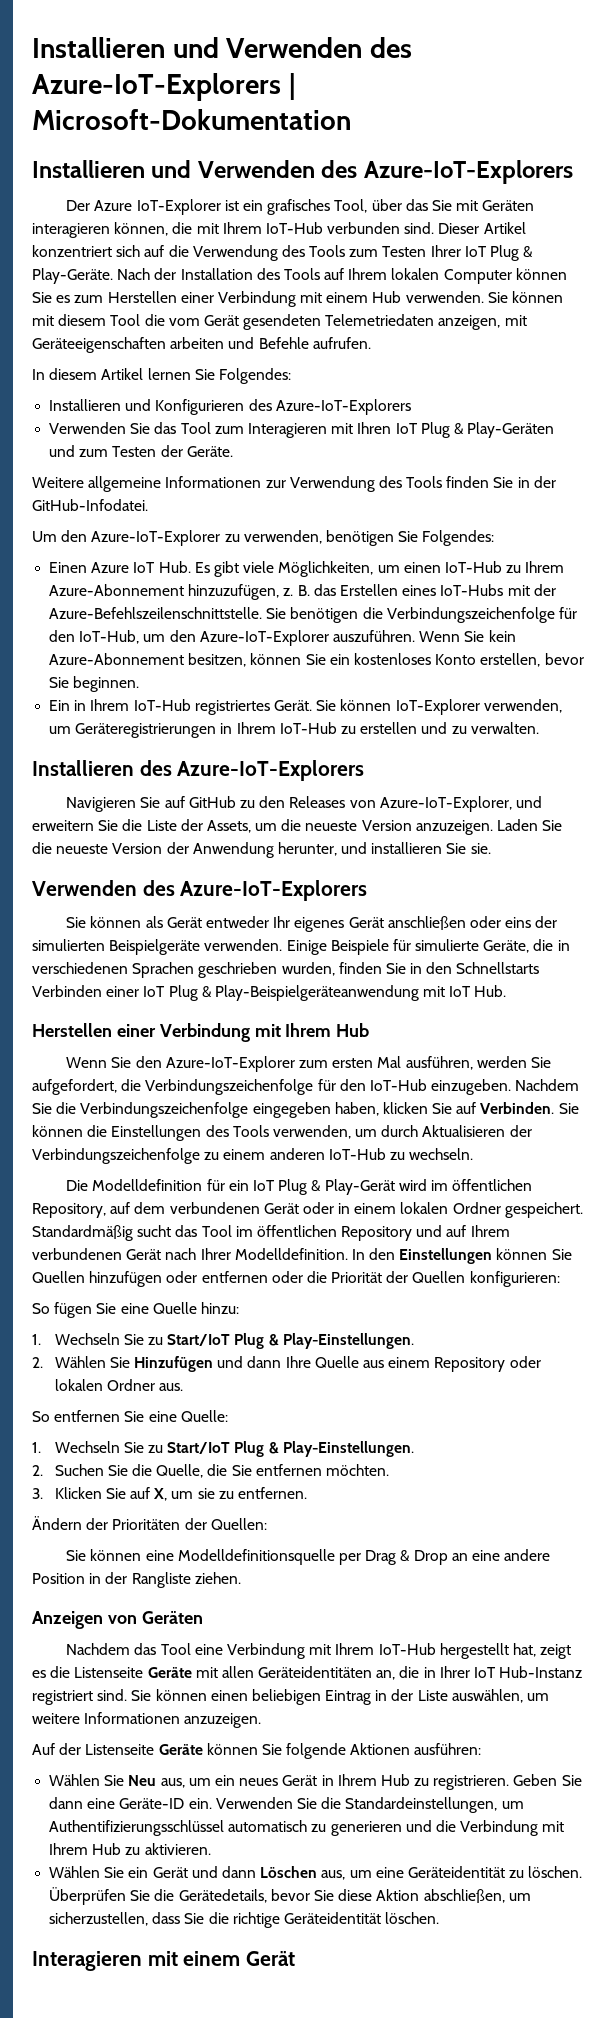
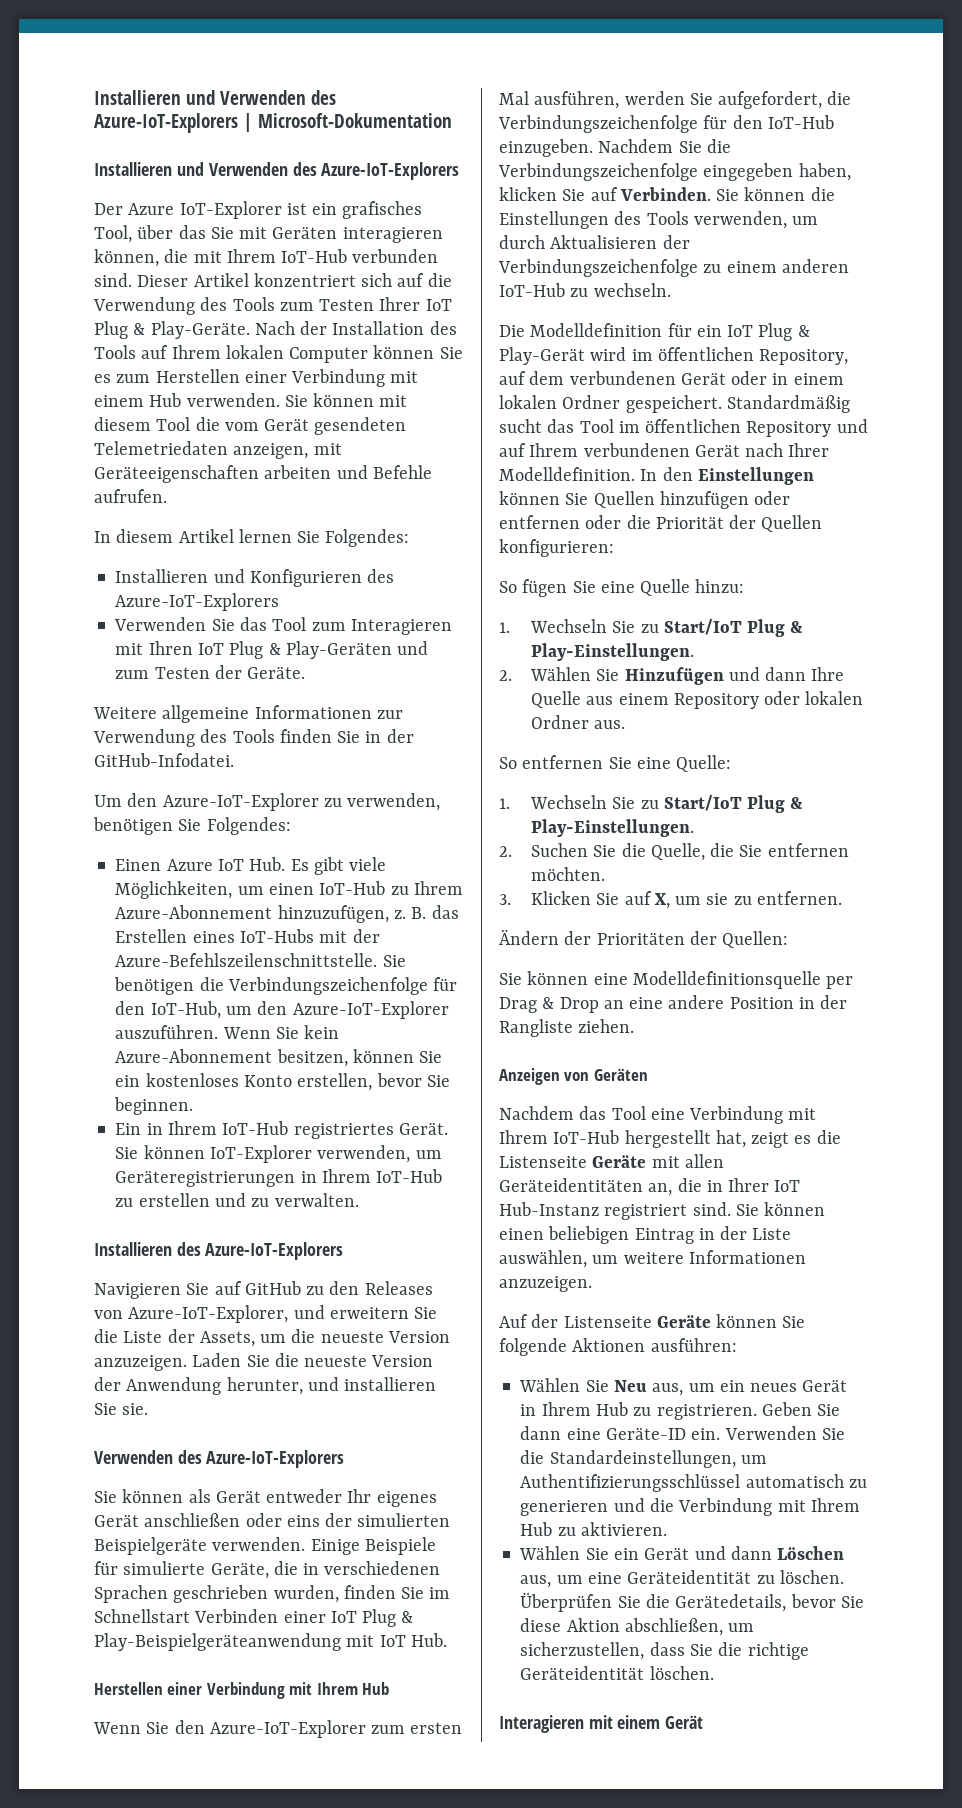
- Einige Beispiele für simulierte Geräte, die in verschiedenen Sprachen geschrieben wurden, finden Sie in den Schnellstarts Verbinden einer IoT Plug & Play-Beispielgeräteanwendung mit IoT Hub.
+ Einige Beispiele für simulierte Geräte, die in verschiedenen Sprachen geschrieben wurden, finden Sie im Schnellstart Verbinden einer IoT Plug & Play-Beispielgeräteanwendung mit IoT Hub.

